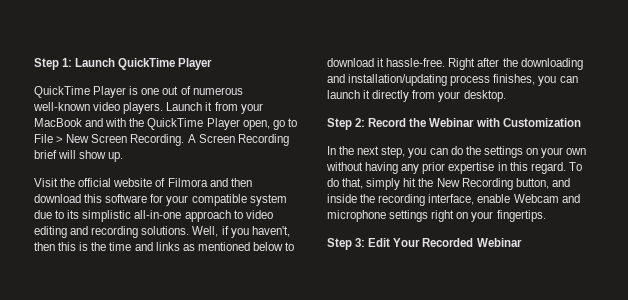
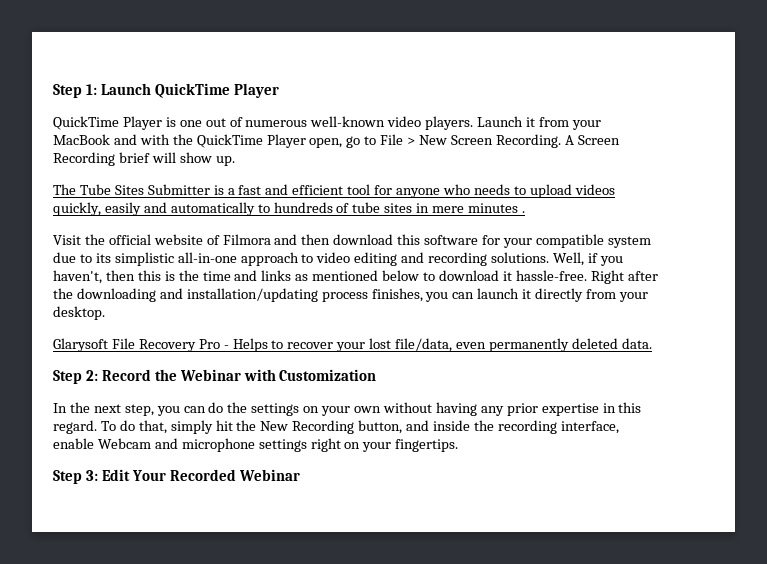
+ The Tube Sites Submitter is a fast and efficient tool for anyone who needs to upload videos quickly, easily and automatically to hundreds of tube sites in mere minutes .
+ Glarysoft File Recovery Pro - Helps to recover your lost file/data, even permanently deleted data.

